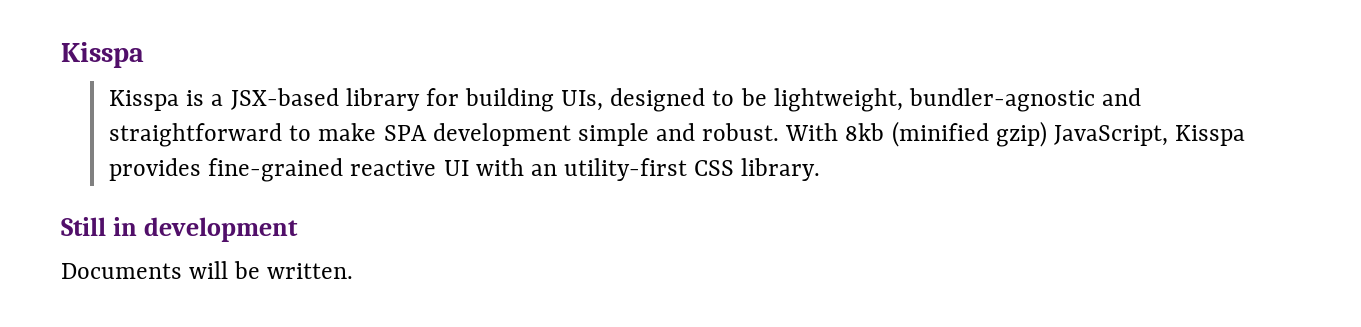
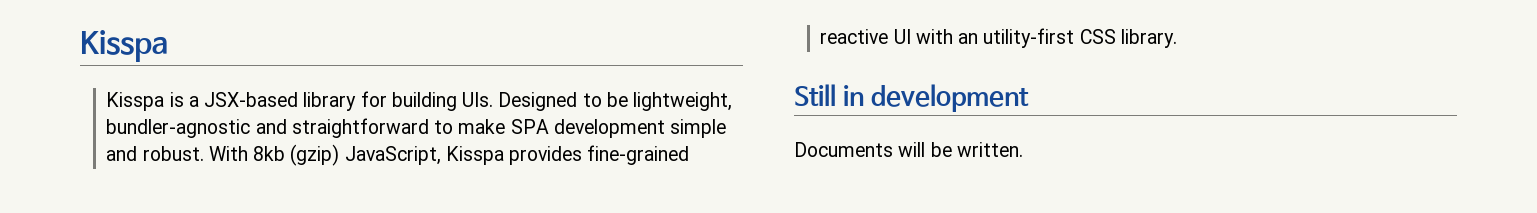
- Kisspa is a JSX-based library for building UIs, designed to be lightweight, bundler-agnostic and straightforward to make SPA development simple and robust.
+ Kisspa is a JSX-based library for building UIs. Designed to be lightweight, bundler-agnostic and straightforward to make SPA development simple and robust.
- With 8kb (minified gzip) JavaScript, Kisspa provides fine-grained reactive UI with an utility-first CSS library.
+ With 8kb (gzip) JavaScript, Kisspa provides fine-grained reactive UI with an utility-first CSS library.

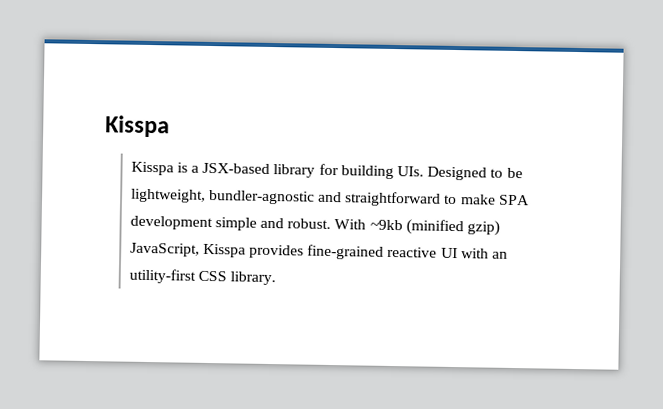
- With 8kb (gzip) JavaScript, Kisspa provides fine-grained reactive UI with an utility-first CSS library.
+ With ~9kb (minified gzip) JavaScript, Kisspa provides fine-grained reactive UI with an utility-first CSS library.
- Still in development
- Documents will be written.

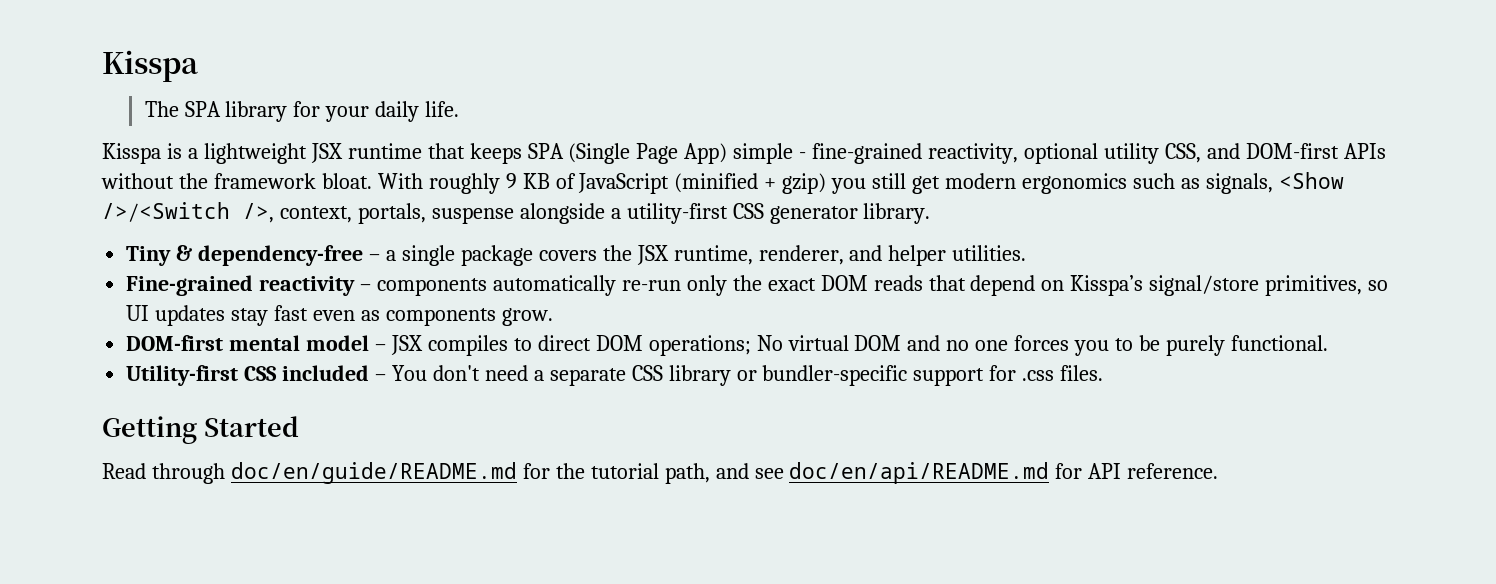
- Kisspa is a JSX-based library for building UIs. Designed to be lightweight, bundler-agnostic and straightforward to make SPA development simple and robust. With ~9kb (minified gzip) JavaScript, Kisspa provides fine-grained reactive UI with an utility-first CSS library.
+ The SPA library for your daily life.
+ Kisspa is a lightweight JSX runtime that keeps SPA (Single Page App) simple - fine-grained reactivity, optional utility CSS, and DOM-first APIs without the framework bloat. With roughly 9 KB of JavaScript (minified + gzip) you still get modern ergonomics such as signals, <Show />/<Switch />, context, portals, suspense alongside a utility-first CSS generator library.
+ Tiny & dependency-free – a single package covers the JSX runtime, renderer, and helper utilities.
+ Fine-grained reactivity – components automatically re-run only the exact DOM reads that depend on Kisspa’s signal/store primitives, so UI updates stay fast even as components grow.
+ DOM-first mental model – JSX compiles to direct DOM operations; No virtual DOM and no one forces you to be purely functional.
+ Utility-first CSS included – You don't need a separate CSS library or bundler-specific support for .css files.
+ Getting Started
+ Read through doc/en/guide/README.md for the tutorial path, and see doc/en/api/README.md for API reference.

